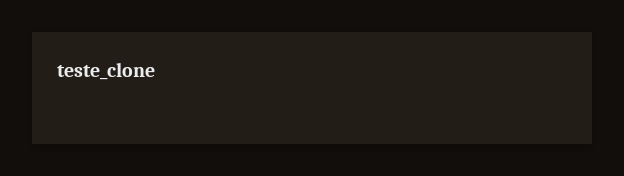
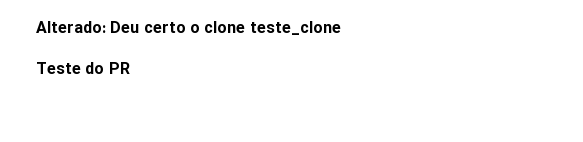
- teste_clone
+ Alterado: Deu certo o clone teste_clone
+ Teste do PR

